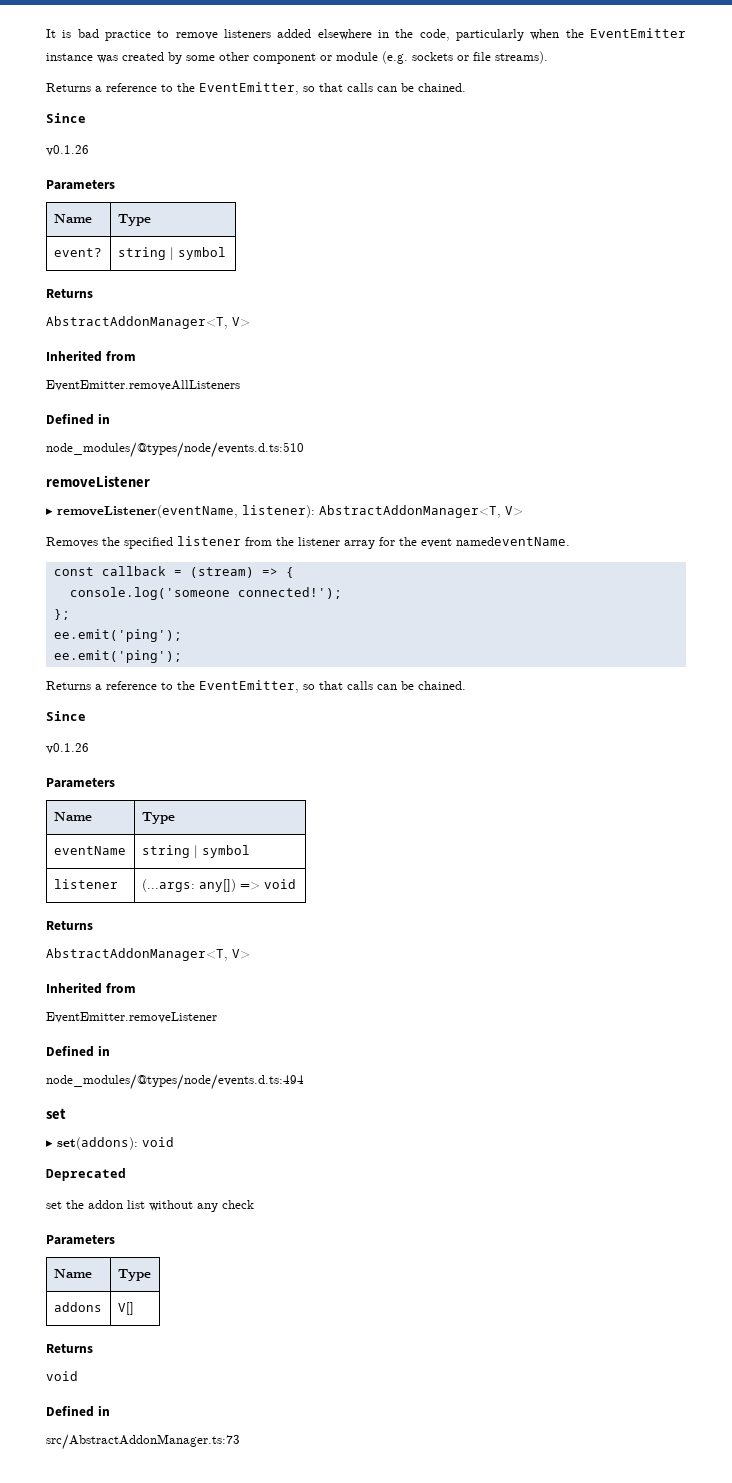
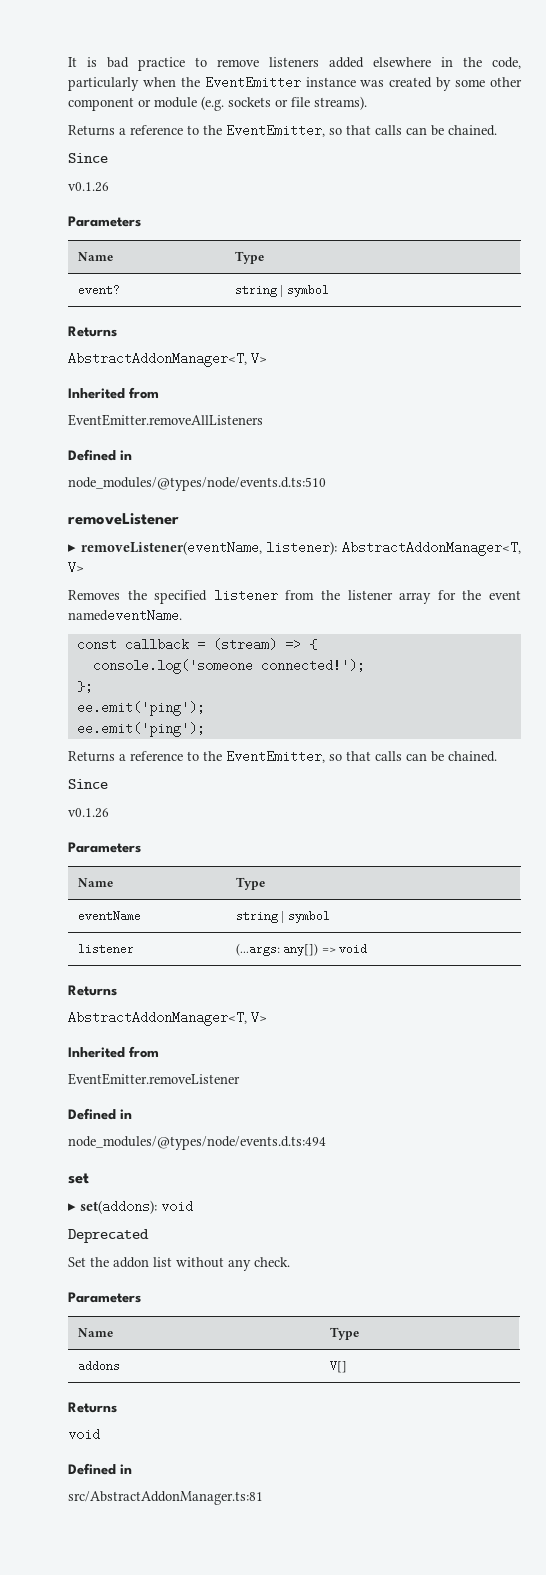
- set the addon list without any check
+ Set the addon list without any check.
- src/AbstractAddonManager.ts:73
+ src/AbstractAddonManager.ts:81

